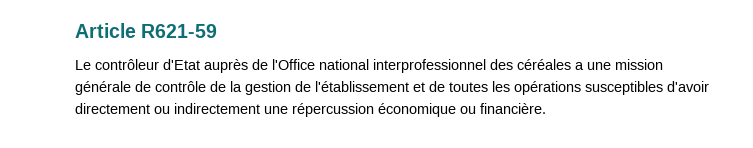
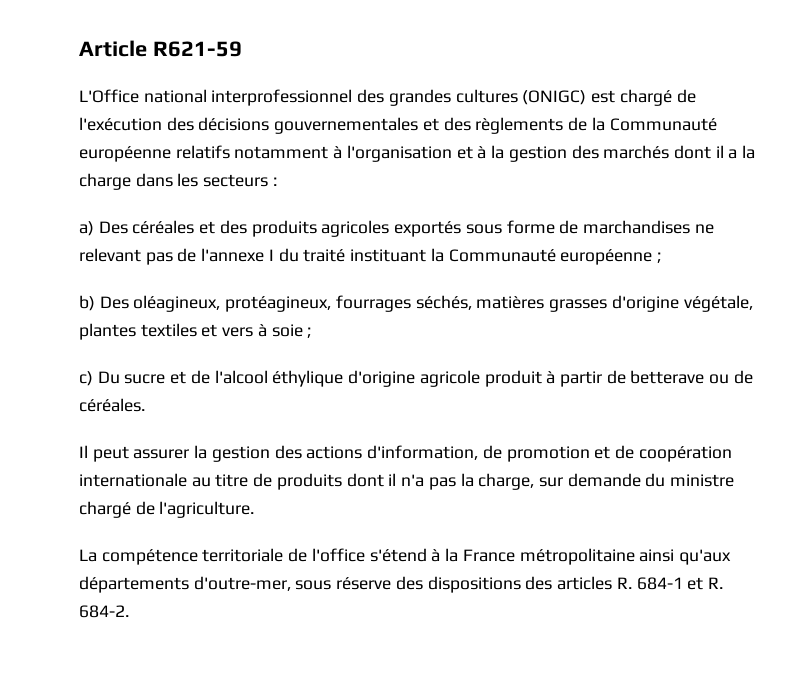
- Le contrôleur d'Etat auprès de l'Office national interprofessionnel des céréales a une mission générale de contrôle de la gestion de l'établissement et de toutes les opérations susceptibles d'avoir directement ou indirectement une répercussion économique ou financière.
+ L'Office national interprofessionnel des grandes cultures (ONIGC) est chargé de l'exécution des décisions gouvernementales et des règlements de la Communauté européenne relatifs notamment à l'organisation et à la gestion des marchés dont il a la charge dans les secteurs :
+ a) Des céréales et des produits agricoles exportés sous forme de marchandises ne relevant pas de l'annexe I du traité instituant la Communauté européenne ;
+ b) Des oléagineux, protéagineux, fourrages séchés, matières grasses d'origine végétale, plantes textiles et vers à soie ;
+ c) Du sucre et de l'alcool éthylique d'origine agricole produit à partir de betterave ou de céréales.
+ Il peut assurer la gestion des actions d'information, de promotion et de coopération internationale au titre de produits dont il n'a pas la charge, sur demande du ministre chargé de l'agriculture.
+ La compétence territoriale de l'office s'étend à la France métropolitaine ainsi qu'aux départements d'outre-mer, sous réserve des dispositions des articles R. 684-1 et R. 684-2.

